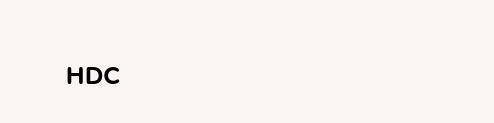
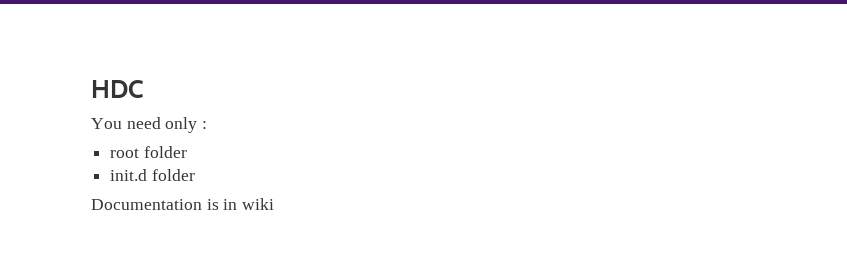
+ You need only :
+ root folder
+ init.d folder
+ Documentation is in wiki

